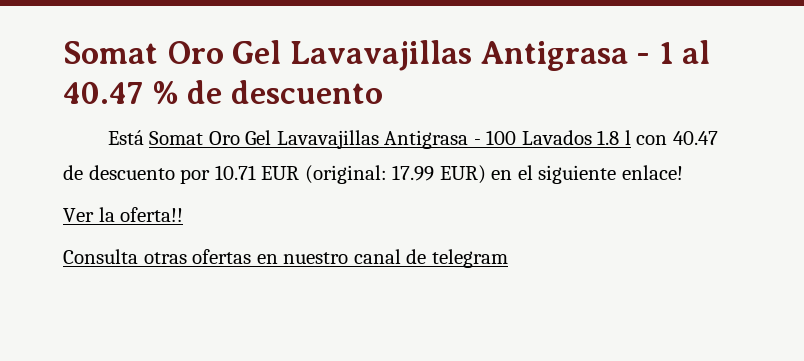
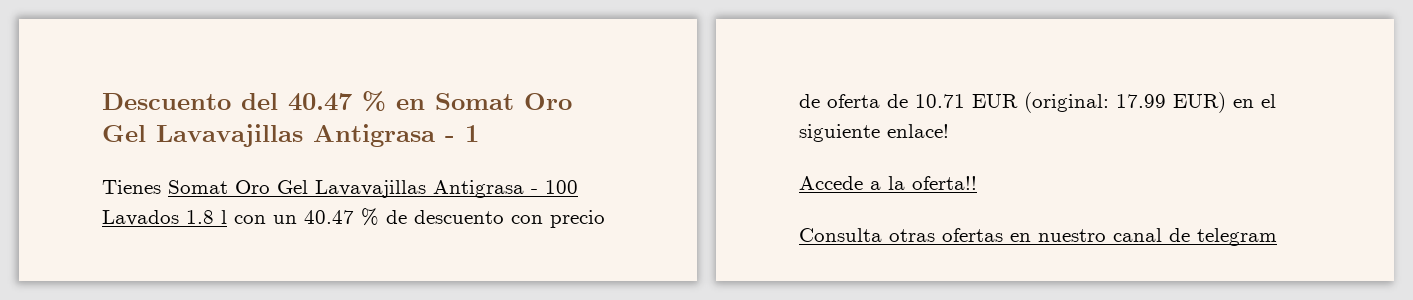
- Somat Oro Gel Lavavajillas Antigrasa - 1 al 40.47 % de descuento
- Está Somat Oro Gel Lavavajillas Antigrasa - 100 Lavados 1.8 l con 40.47 de descuento por 10.71 EUR (original: 17.99 EUR) en el siguiente enlace!
+ Descuento del 40.47 % en Somat Oro Gel Lavavajillas Antigrasa - 1
+ Tienes Somat Oro Gel Lavavajillas Antigrasa - 100 Lavados 1.8 l con un 40.47 % de descuento con precio de oferta de 10.71 EUR (original: 17.99 EUR) en el siguiente enlace!
- Ver la oferta!!
+ Accede a la oferta!!

